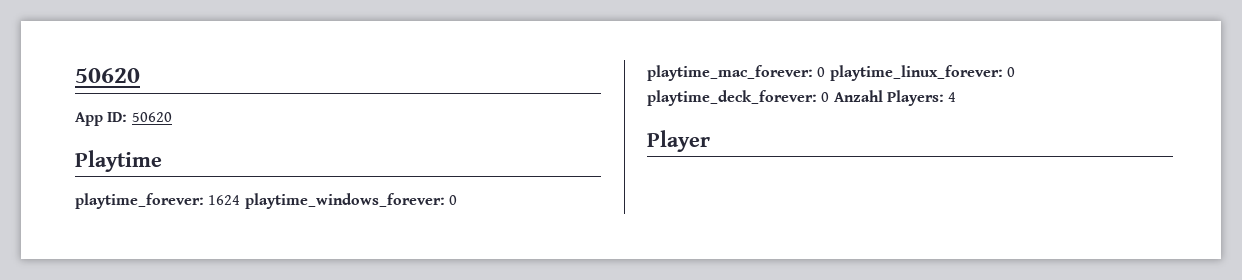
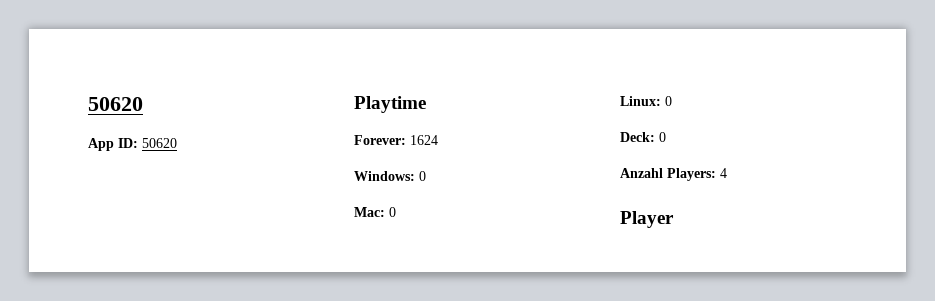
- playtime_forever: 1624 playtime_windows_forever: 0 playtime_mac_forever: 0 playtime_linux_forever: 0 playtime_deck_forever: 0 Anzahl Players: 4
+ Forever: 1624
+ Windows: 0
+ Mac: 0
+ Linux: 0
+ Deck: 0
+ Anzahl Players: 4

